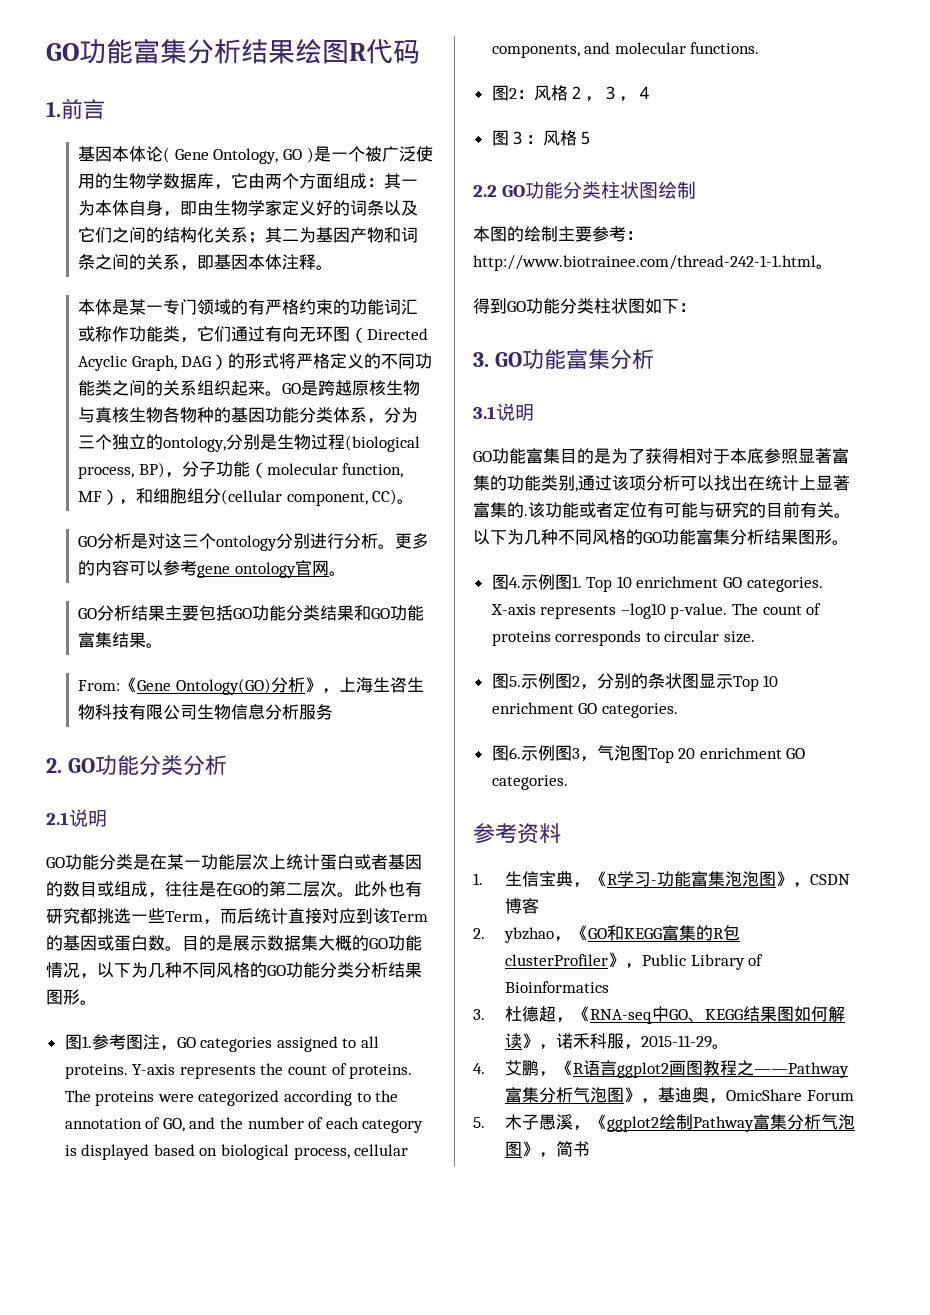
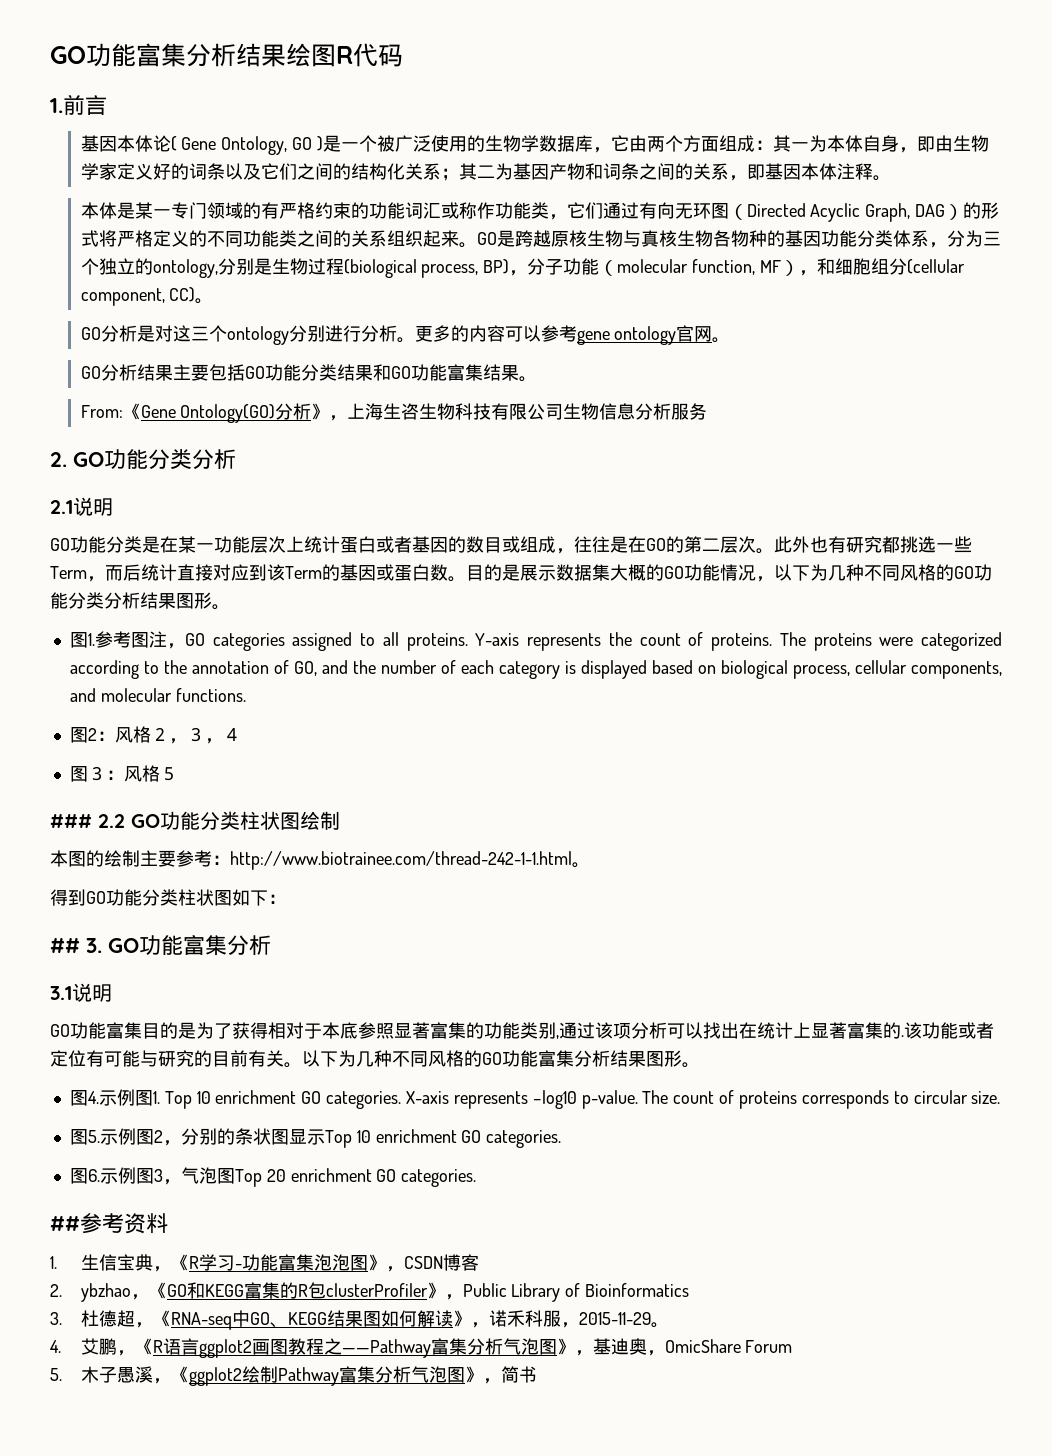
- 2.2 GO功能分类柱状图绘制
+ ### 2.2 GO功能分类柱状图绘制
- 3. GO功能富集分析
+ ## 3. GO功能富集分析
- 参考资料
+ ##参考资料

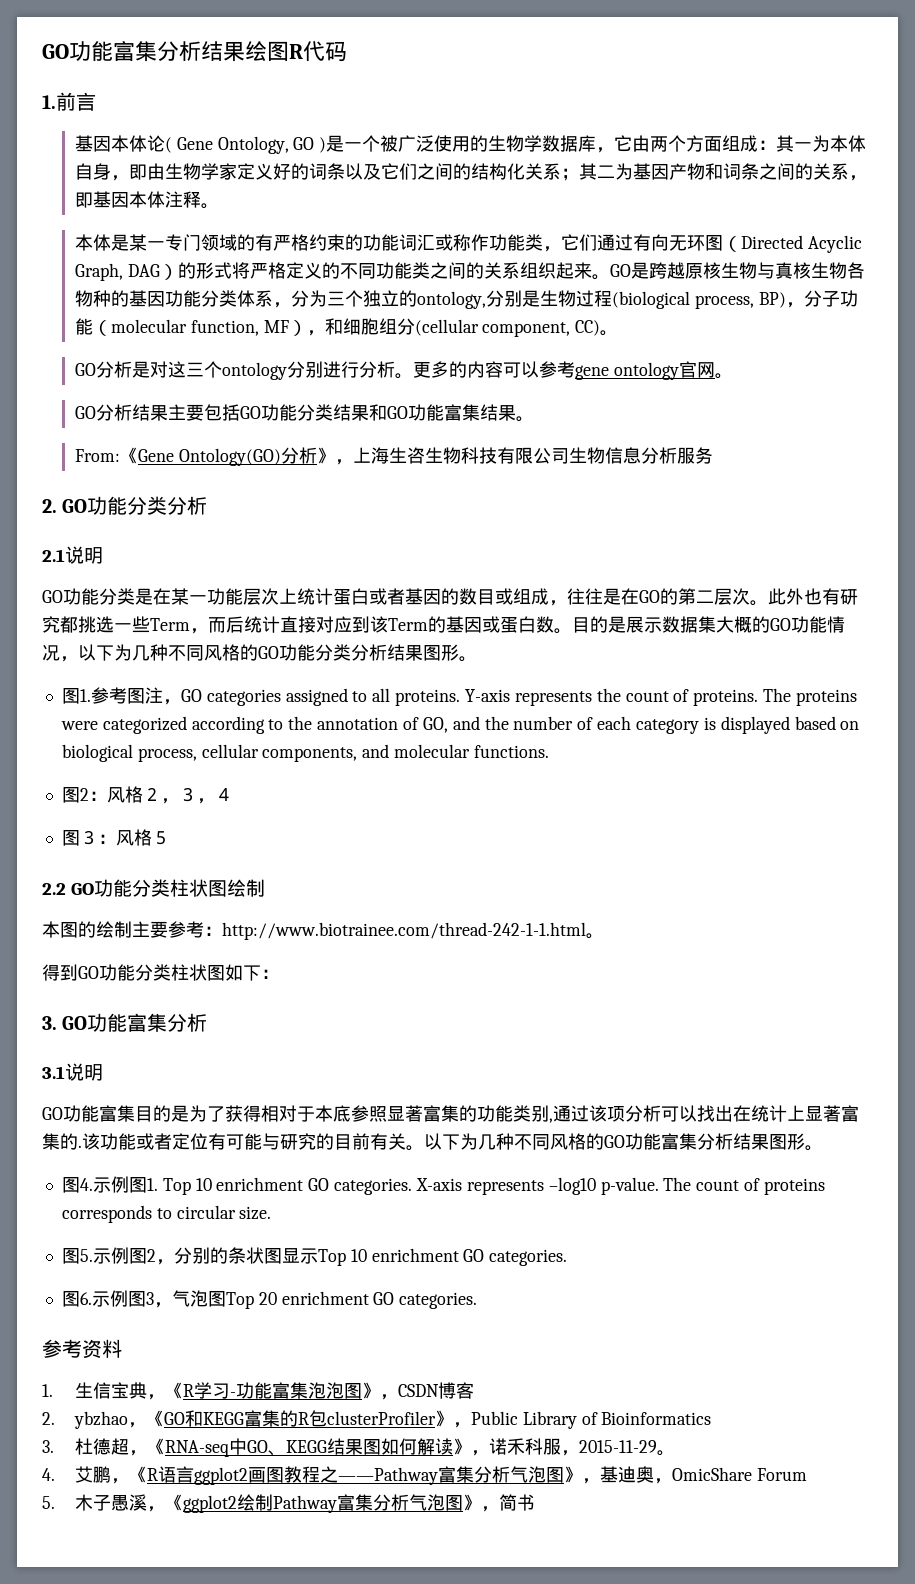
- ### 2.2 GO功能分类柱状图绘制
+ 2.2 GO功能分类柱状图绘制
- ## 3. GO功能富集分析
+ 3. GO功能富集分析
- ##参考资料
+ 参考资料

